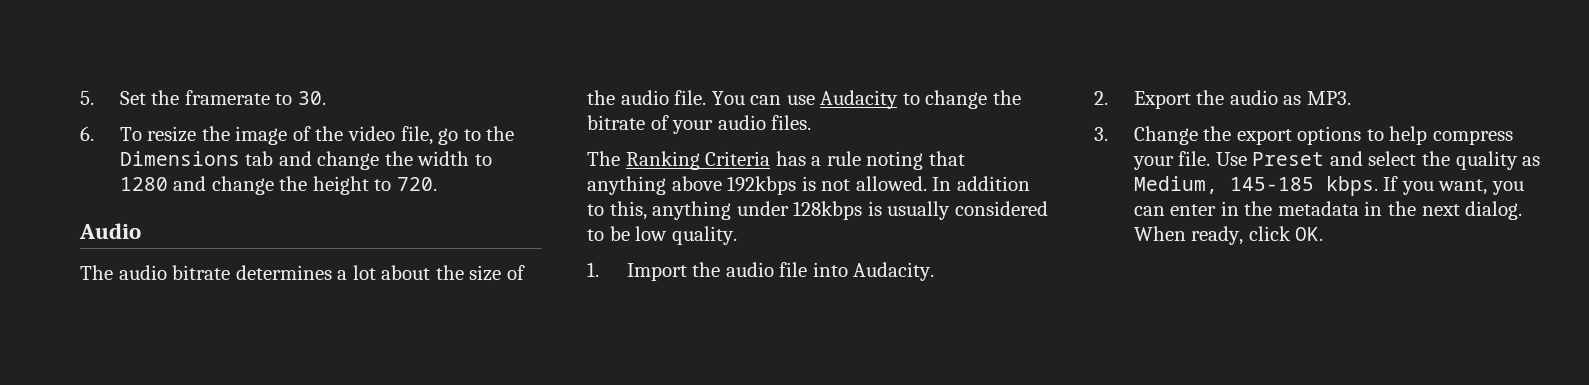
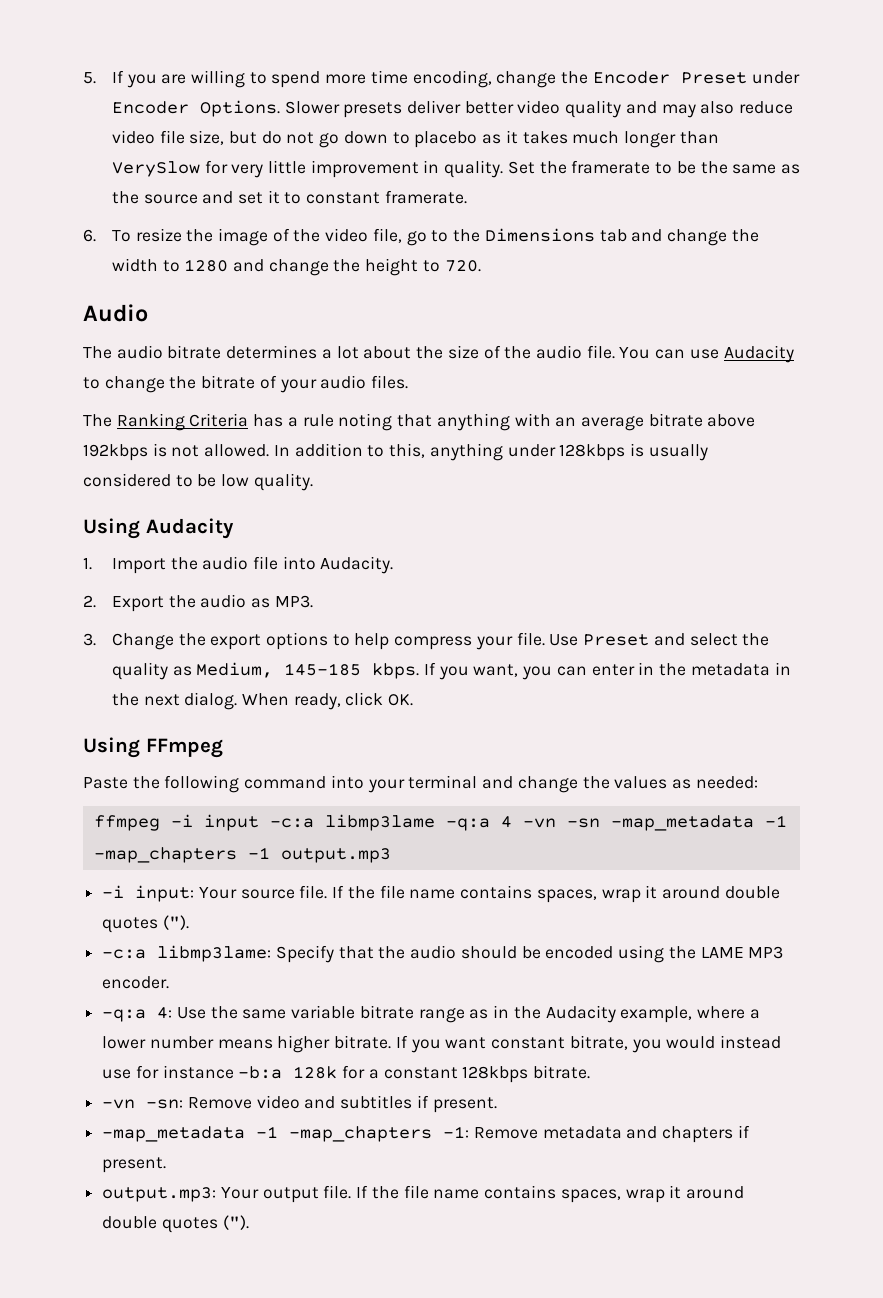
- 5. Set the framerate to 30.
+ 5. If you are willing to spend more time encoding, change the Encoder Preset under Encoder Options. Slower presets deliver better video quality and may also reduce video file size, but do not go down to placebo as it takes much longer than VerySlow for very little improvement in quality. Set the framerate to be the same as the source and set it to constant framerate.
- The Ranking Criteria has a rule noting that anything above 192kbps is not allowed.
+ The Ranking Criteria has a rule noting that anything with an average bitrate above 192kbps is not allowed.
+ Using Audacity
+ Using FFmpeg
+ Paste the following command into your terminal and change the values as needed:
+ ffmpeg -i input -c:a libmp3lame -q:a 4 -vn -sn -map_metadata -1 -map_chapters -1 output.mp3
+ -i input: Your source file. If the file name contains spaces, wrap it around double quotes (").
+ -c:a libmp3lame: Specify that the audio should be encoded using the LAME MP3 encoder.
+ -q:a 4: Use the same variable bitrate range as in the Audacity example, where a lower number means higher bitrate. If you want constant bitrate, you would instead use for instance -b:a 128k for a constant 128kbps bitrate.
+ -vn -sn: Remove video and subtitles if present.
+ -map_metadata -1 -map_chapters -1: Remove metadata and chapters if present.
+ output.mp3: Your output file. If the file name contains spaces, wrap it around double quotes (").

